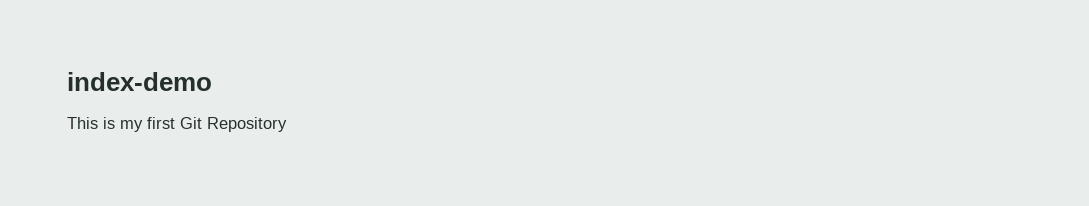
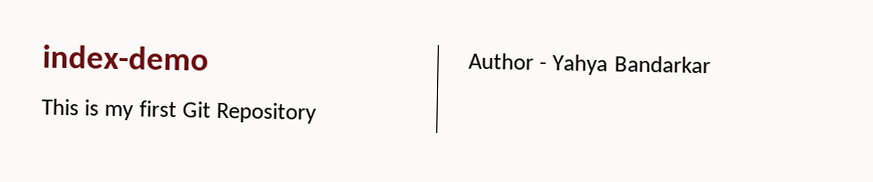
+ Author - Yahya Bandarkar

